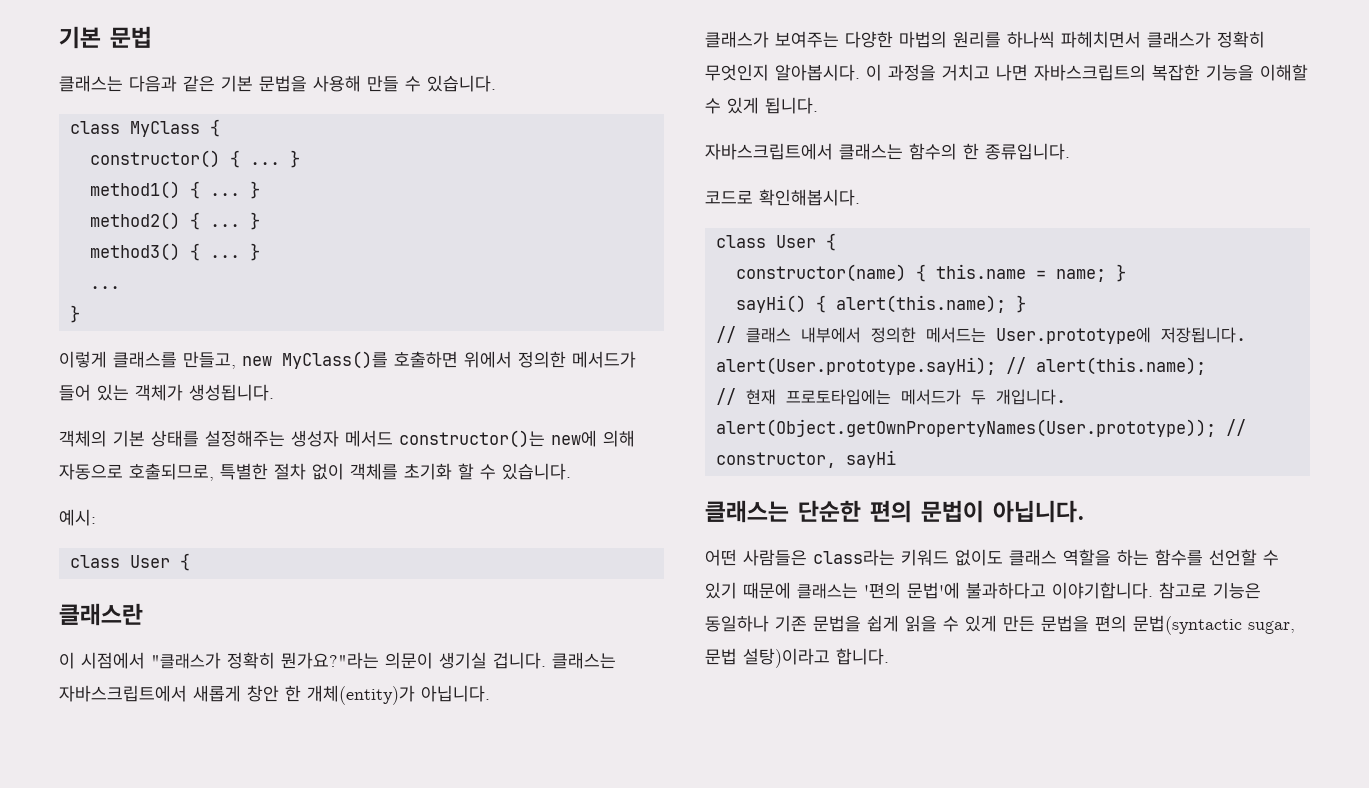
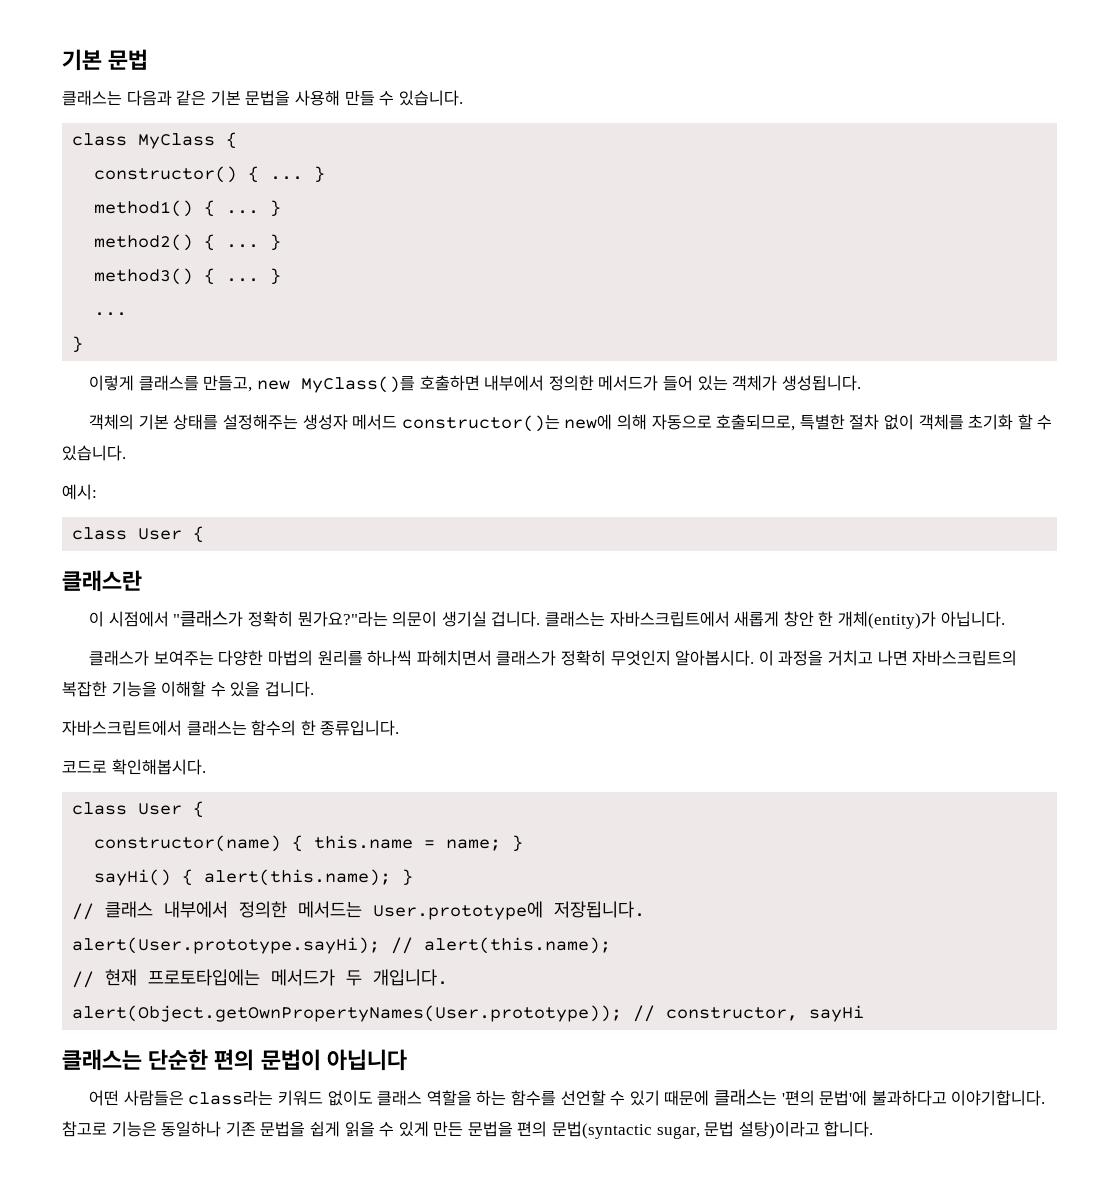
- 이렇게 클래스를 만들고, new MyClass()를 호출하면 위에서 정의한 메서드가 들어 있는 객체가 생성됩니다.
+ 이렇게 클래스를 만들고, new MyClass()를 호출하면 내부에서 정의한 메서드가 들어 있는 객체가 생성됩니다.
- 이 과정을 거치고 나면 자바스크립트의 복잡한 기능을 이해할 수 있게 됩니다.
+ 이 과정을 거치고 나면 자바스크립트의 복잡한 기능을 이해할 수 있을 겁니다.
- 클래스는 단순한 편의 문법이 아닙니다.
+ 클래스는 단순한 편의 문법이 아닙니다

